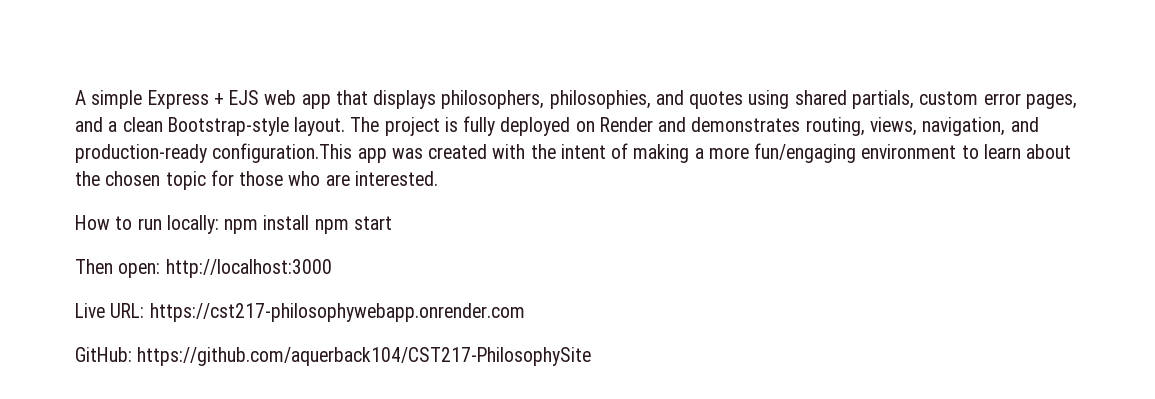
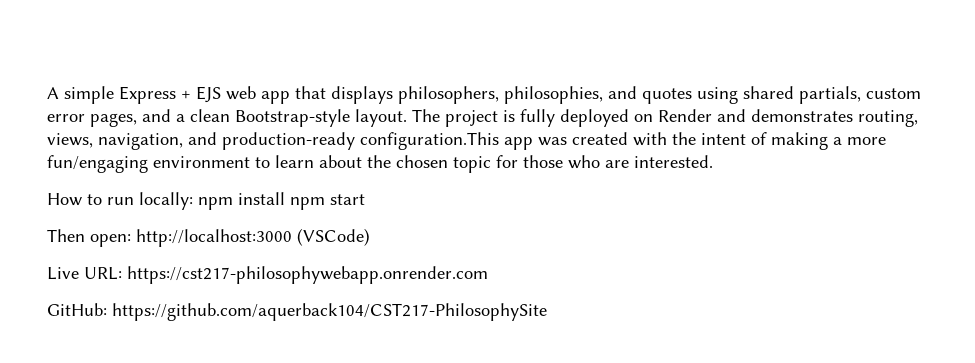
- Then open: http://localhost:3000
+ Then open: http://localhost:3000 (VSCode)

